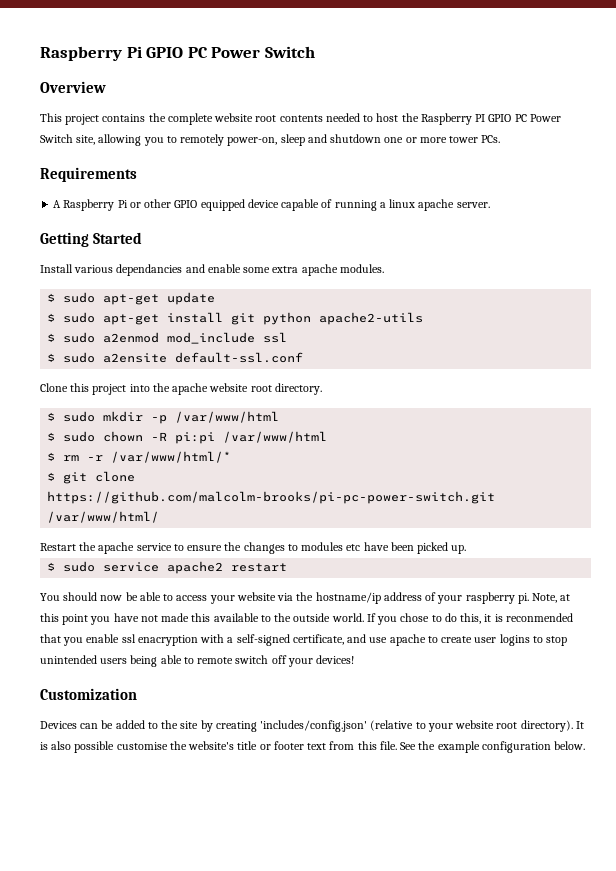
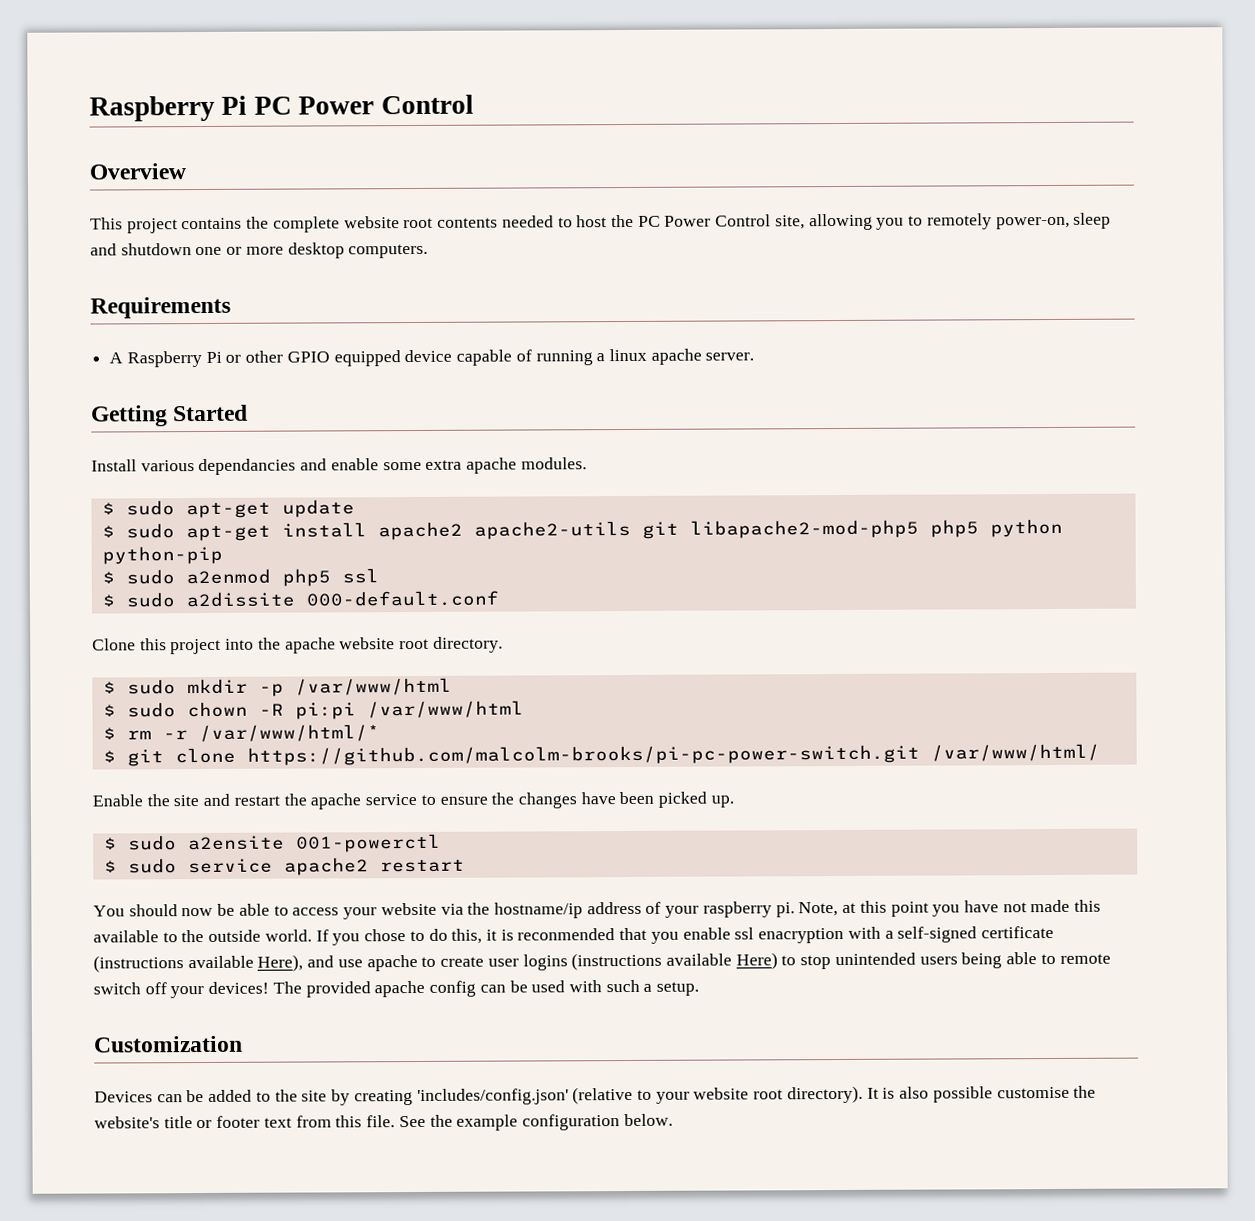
- Raspberry Pi GPIO PC Power Switch
+ Raspberry Pi PC Power Control
- This project contains the complete website root contents needed to host the Raspberry PI GPIO PC Power Switch site, allowing you to remotely power-on, sleep and shutdown one or more tower PCs.
+ This project contains the complete website root contents needed to host the PC Power Control site, allowing you to remotely power-on, sleep and shutdown one or more desktop computers.
- $ sudo apt-get install git python apache2-utils
+ $ sudo apt-get install apache2 apache2-utils git libapache2-mod-php5 php5 python python-pip
- $ sudo a2enmod mod_include ssl
+ $ sudo a2enmod php5 ssl
- $ sudo a2ensite default-ssl.conf
+ $ sudo a2dissite 000-default.conf
- Restart the apache service to ensure the changes to modules etc have been picked up.
+ Enable the site and restart the apache service to ensure the changes have been picked up.
+ $ sudo a2ensite 001-powerctl
- If you chose to do this, it is reconmended that you enable ssl enacryption with a self-signed certificate, and use apache to create user logins to stop unintended users being able to remote switch off your devices!
+ If you chose to do this, it is reconmended that you enable ssl enacryption with a self-signed certificate (instructions available Here), and use apache to create user logins (instructions available Here) to stop unintended users being able to remote switch off your devices! The provided apache config can be used with such a setup.

